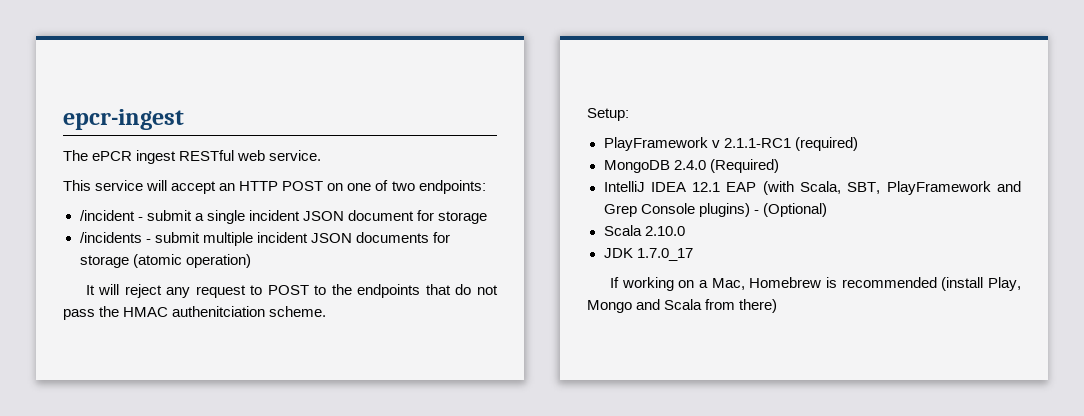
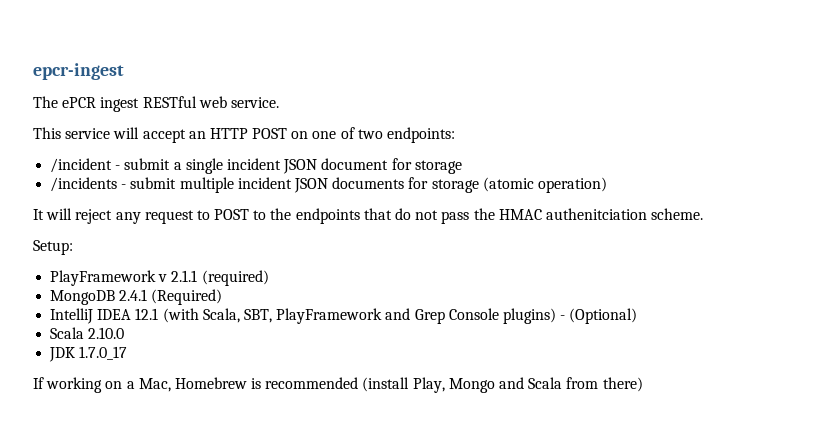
- PlayFramework v 2.1.1-RC1 (required)
+ PlayFramework v 2.1.1 (required)
- MongoDB 2.4.0 (Required)
+ MongoDB 2.4.1 (Required)
- IntelliJ IDEA 12.1 EAP (with Scala, SBT, PlayFramework and Grep Console plugins) - (Optional)
+ IntelliJ IDEA 12.1 (with Scala, SBT, PlayFramework and Grep Console plugins) - (Optional)

